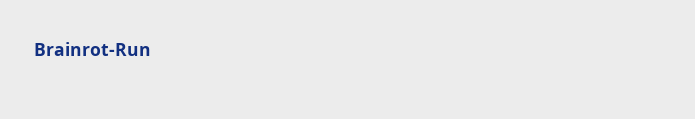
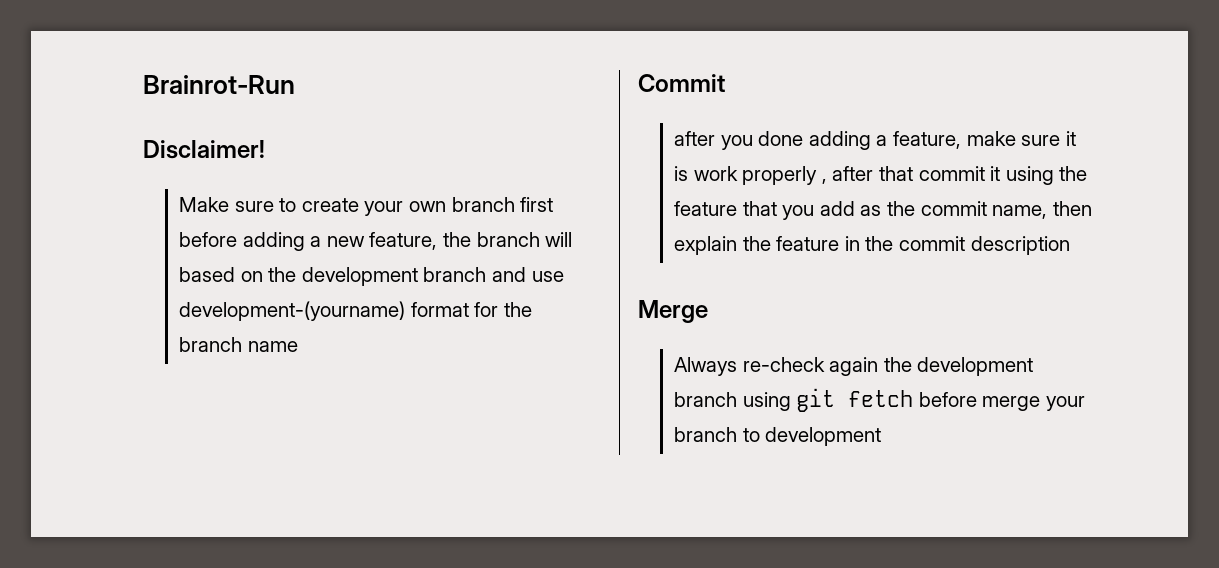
+ Disclaimer!
+ Make sure to create your own branch first before adding a new feature, the branch will based on the development branch and use development-(yourname) format for the branch name
+ Commit
+ after you done adding a feature, make sure it is work properly , after that commit it using the feature that you add as the commit name, then explain the feature in the commit description
+ Merge
+ Always re-check again the development branch using git fetch before merge your branch to development

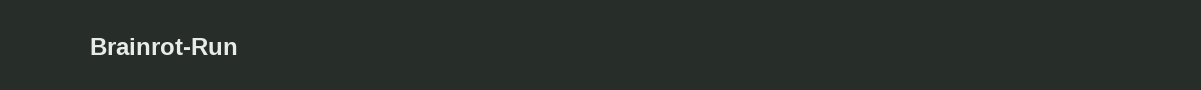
- Disclaimer!
- Make sure to create your own branch first before adding a new feature, the branch will based on the development branch and use development-(yourname) format for the branch name
- Commit
- after you done adding a feature, make sure it is work properly , after that commit it using the feature that you add as the commit name, then explain the feature in the commit description
- Merge
- Always re-check again the development branch using git fetch before merge your branch to development

